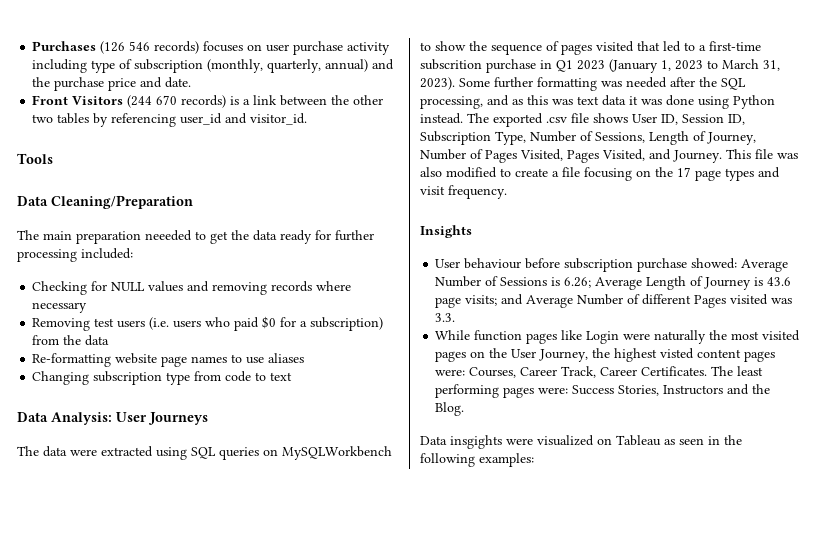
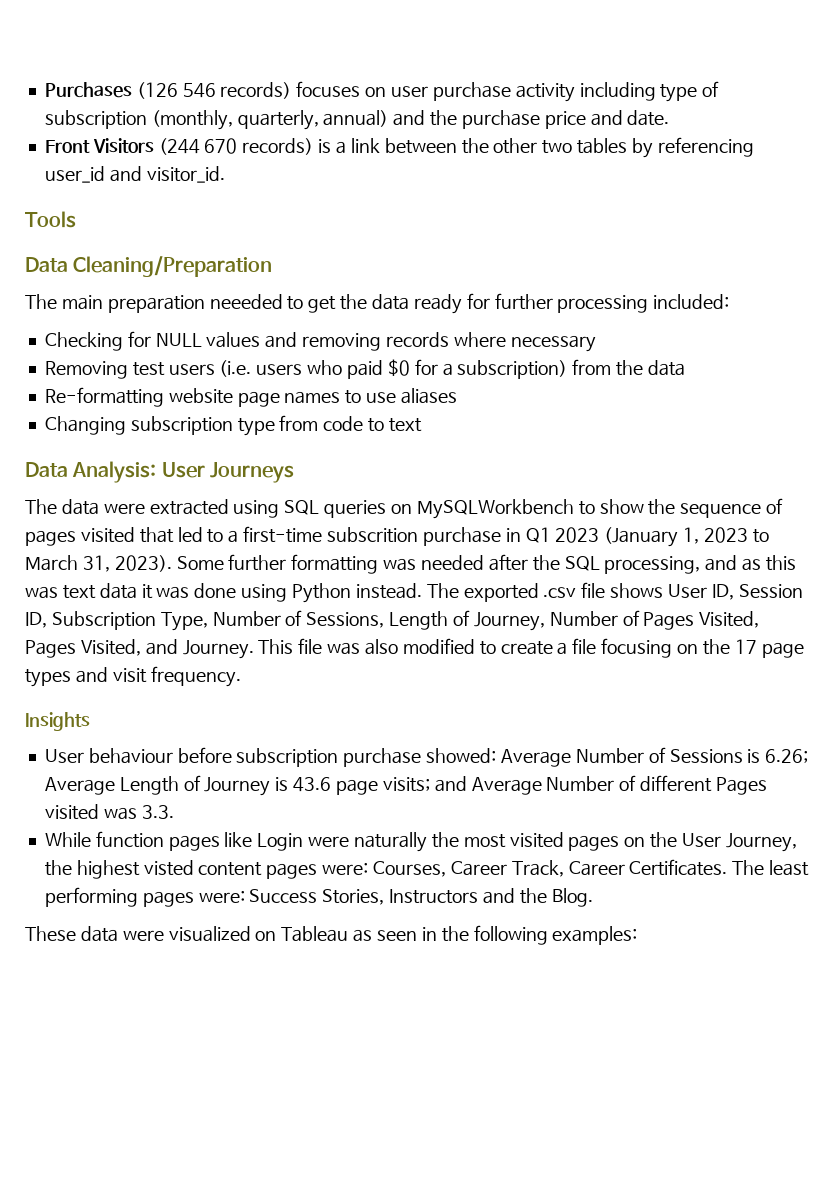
- Data insgights were visualized on Tableau as seen in the following examples:
+ These data were visualized on Tableau as seen in the following examples:

